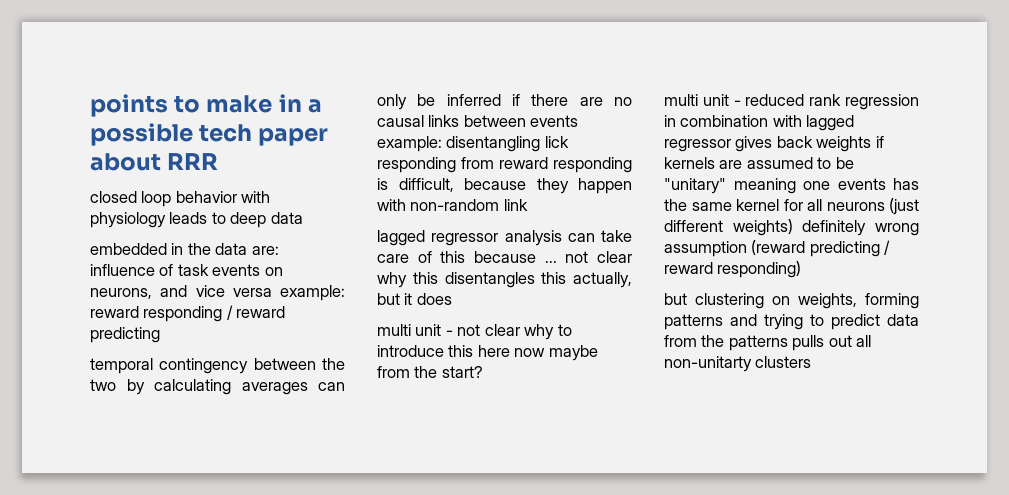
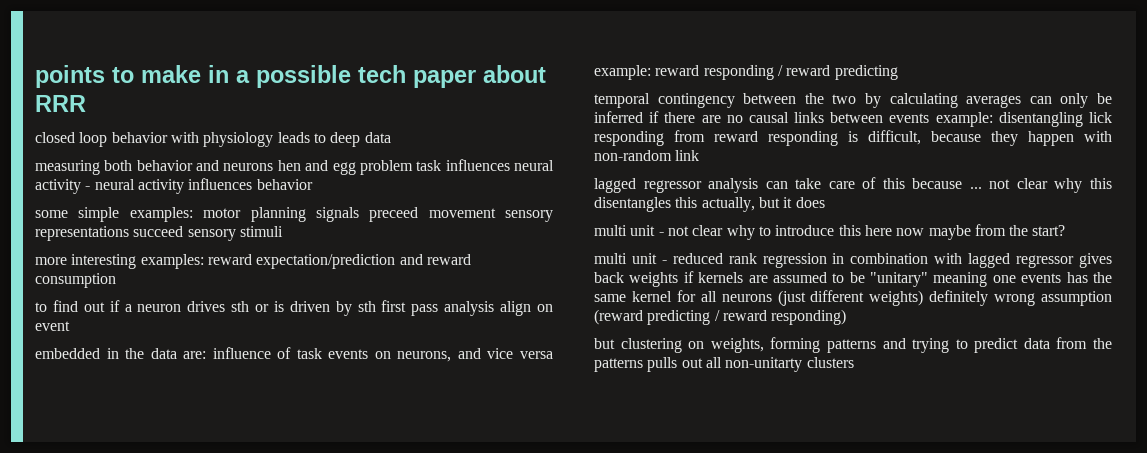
+ measuring both behavior and neurons hen and egg problem task influences neural activity - neural activity influences behavior
+ some simple examples: motor planning signals preceed movement sensory representations succeed sensory stimuli
+ more interesting examples: reward expectation/prediction and reward consumption
+ to find out if a neuron drives sth or is driven by sth first pass analysis align on event

